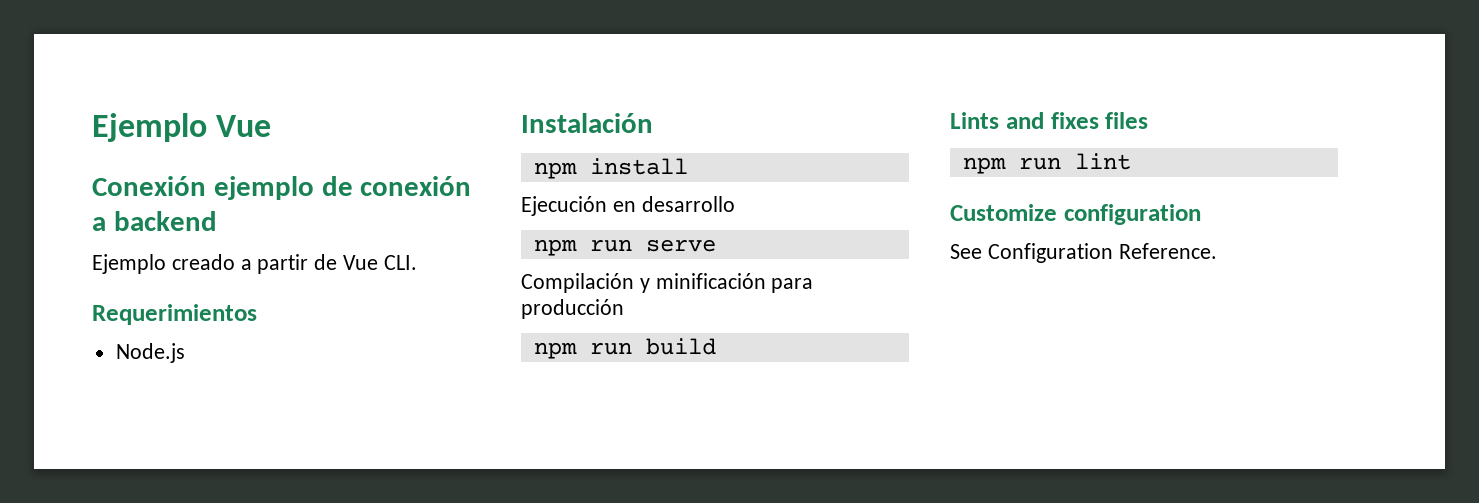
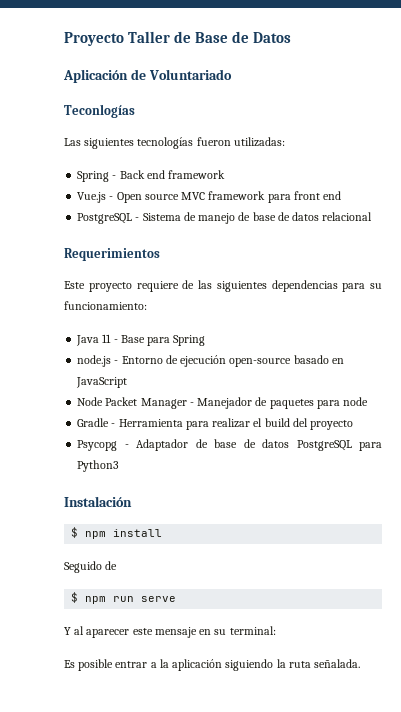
- Ejemplo Vue
- Conexión ejemplo de conexión a backend
- Ejemplo creado a partir de Vue CLI.
+ Proyecto Taller de Base de Datos
+ Aplicación de Voluntariado
+ Teconlogías
+ Las siguientes tecnologías fueron utilizadas:
+ Spring - Back end framework
+ Vue.js - Open source MVC framework para front end
+ PostgreSQL - Sistema de manejo de base de datos relacional
  Requerimientos
- Node.js
+ Este proyecto requiere de las siguientes dependencias para su funcionamiento:
+ Java 11 - Base para Spring
+ node.js - Entorno de ejecución open-source basado en JavaScript
+ Node Packet Manager - Manejador de paquetes para node
+ Gradle - Herramienta para realizar el build del proyecto
+ Psycopg - Adaptador de base de datos PostgreSQL para Python3
- npm install
+ $ npm install
- Ejecución en desarrollo
- npm run serve
+ Seguido de
+ $ npm run serve
- Compilación y minificación para producción
- npm run build
- Lints and fixes files
- npm run lint
- Customize configuration
- See Configuration Reference.
+ Y al aparecer este mensaje en su terminal:
+ Es posible entrar a la aplicación siguiendo la ruta señalada.

